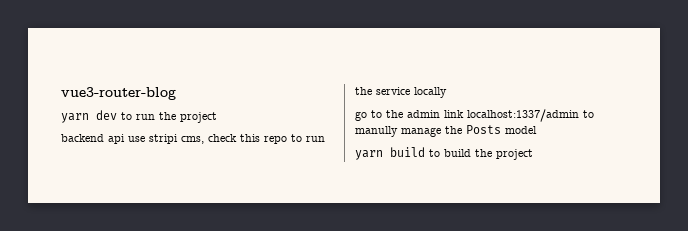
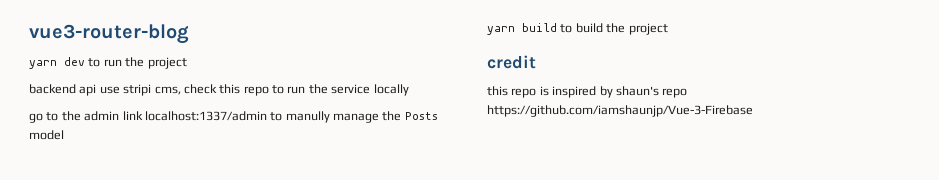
+ credit
+ this repo is inspired by shaun's repo https://github.com/iamshaunjp/Vue-3-Firebase

